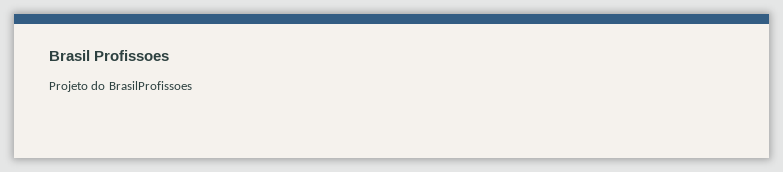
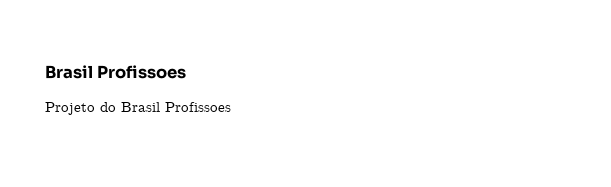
- Projeto do BrasilProfissoes
+ Projeto do Brasil Profissoes

